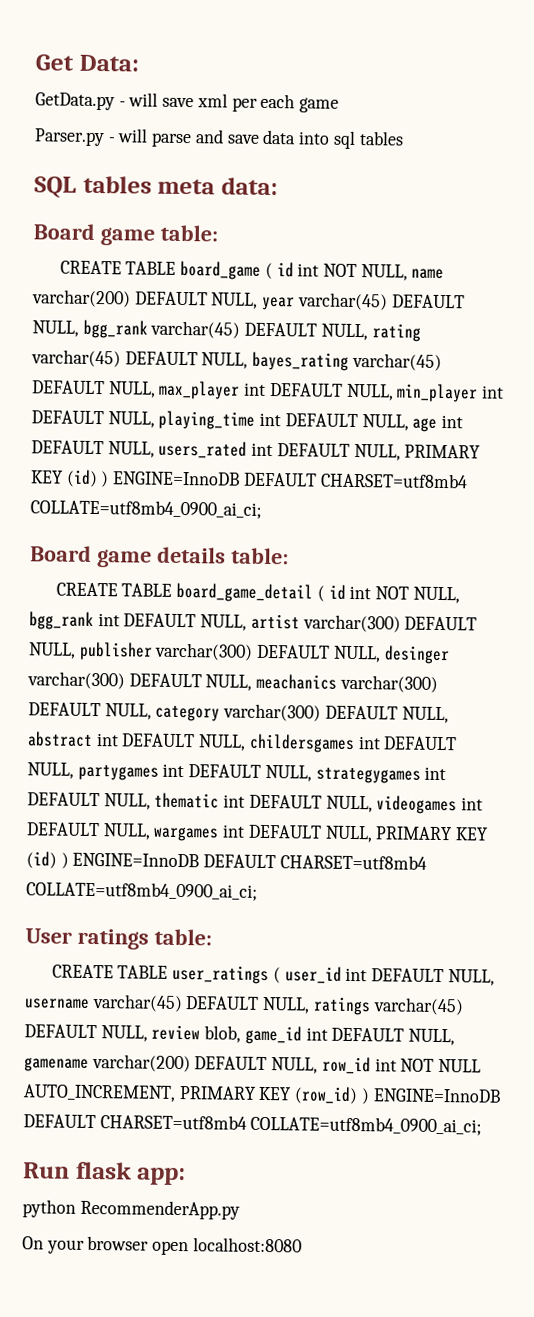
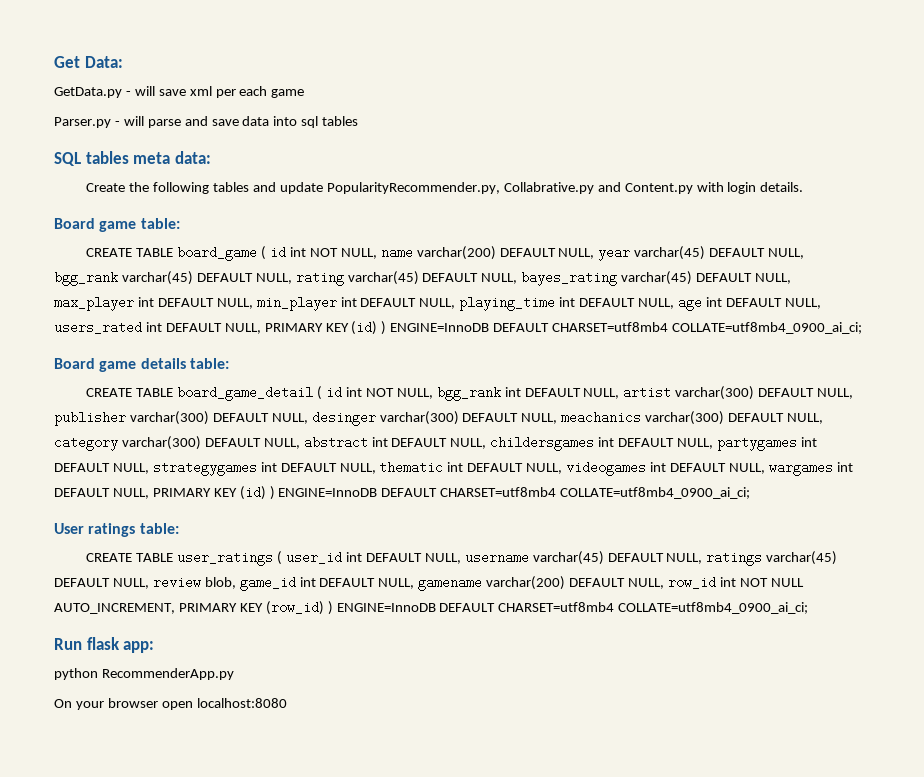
+ Create the following tables and update PopularityRecommender.py, Collabrative.py and Content.py with login details.

